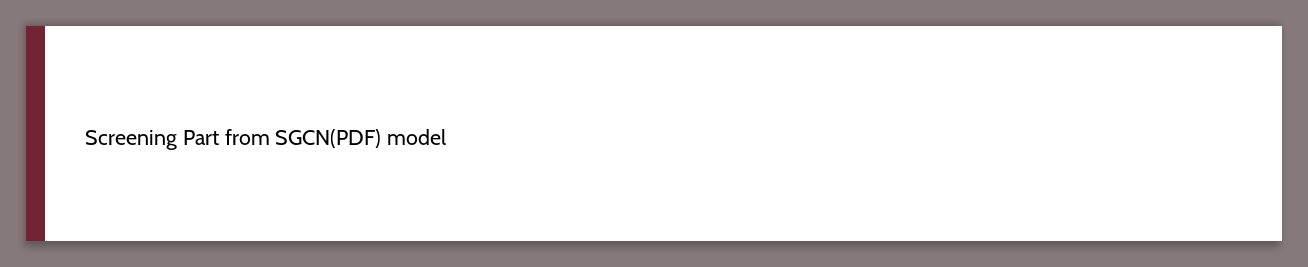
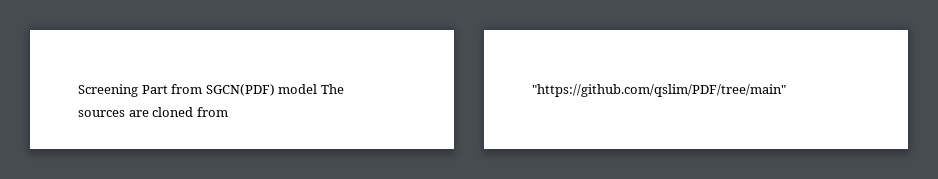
- Screening Part from SGCN(PDF) model
+ Screening Part from SGCN(PDF) model The sources are cloned from "https://github.com/qslim/PDF/tree/main"

